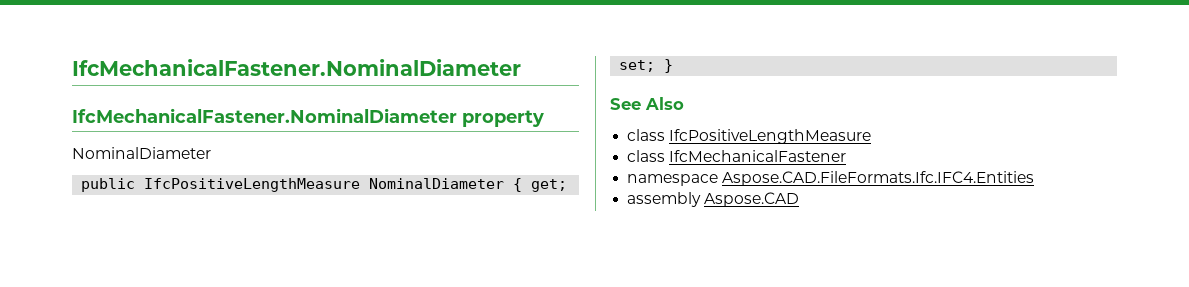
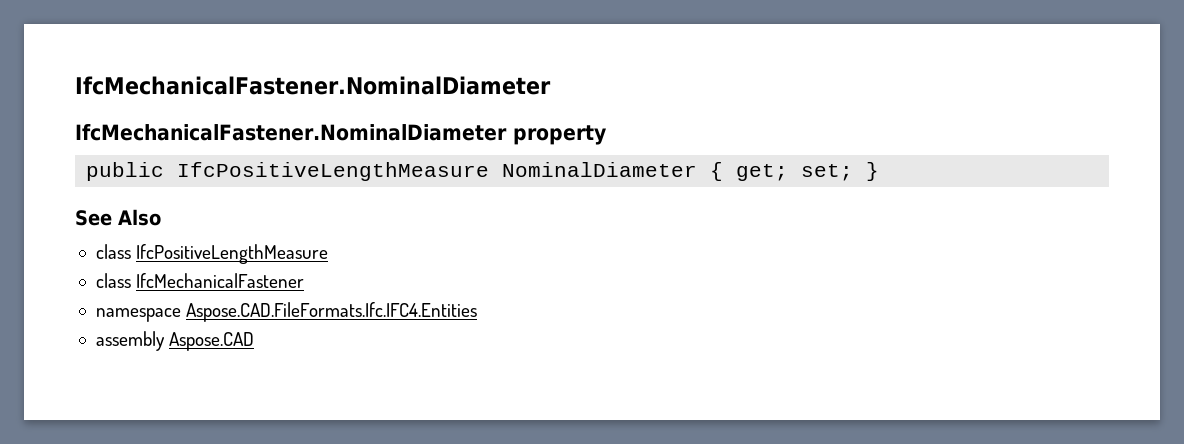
  IfcMechanicalFastener.NominalDiameter property
- NominalDiameter

